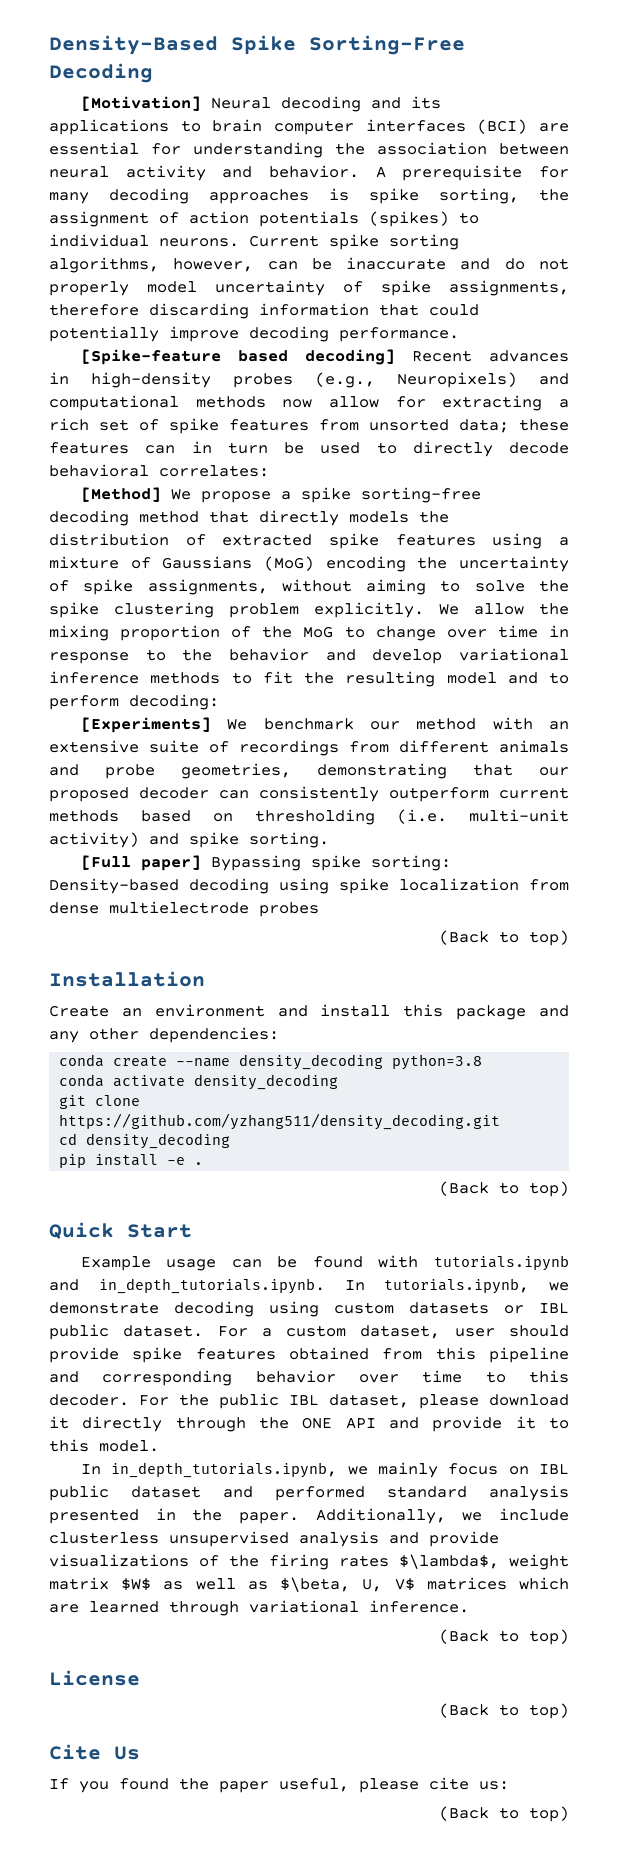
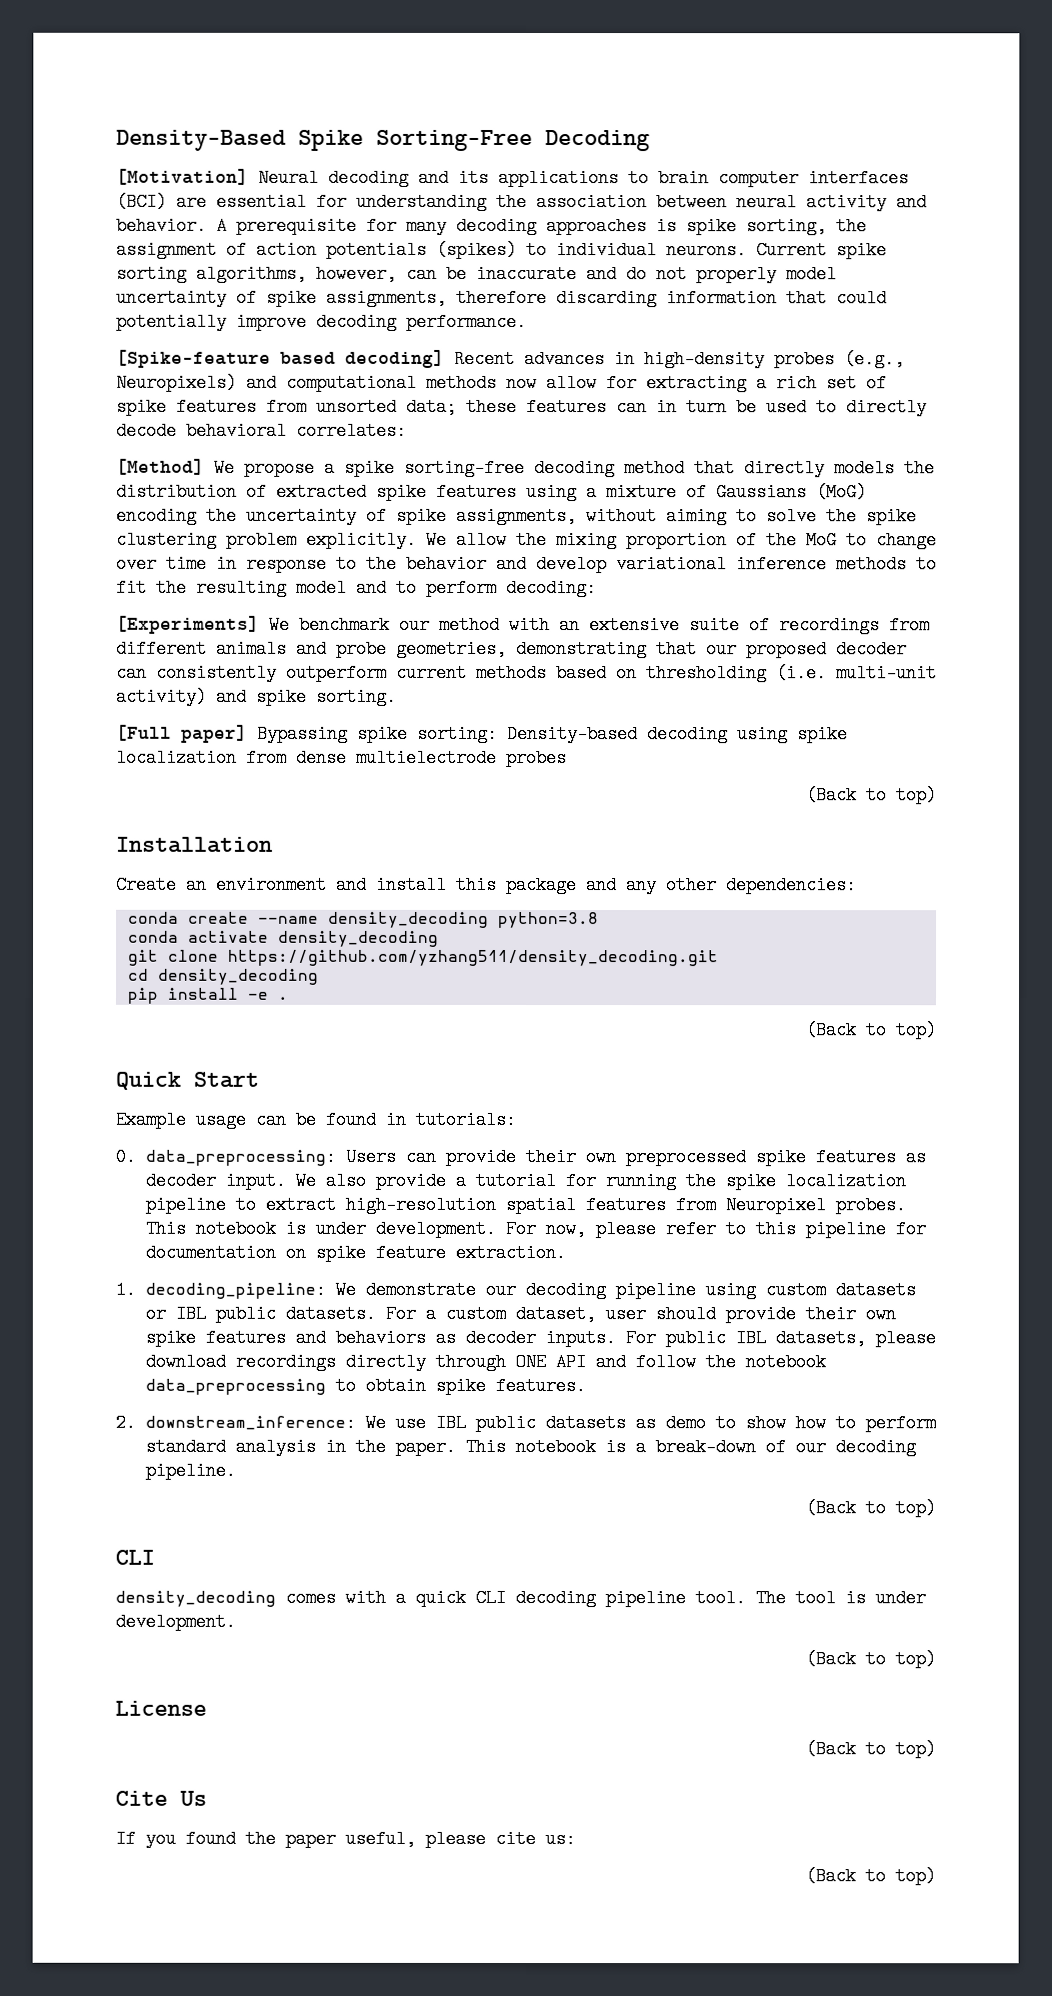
- Example usage can be found with tutorials.ipynb and in_depth_tutorials.ipynb. In tutorials.ipynb, we demonstrate decoding using custom datasets or IBL public dataset.
+ Example usage can be found in tutorials:
+ 0. data_preprocessing: Users can provide their own preprocessed spike features as decoder input. We also provide a tutorial for running the spike localization pipeline to extract high-resolution spatial features from Neuropixel probes. This notebook is under development. For now, please refer to this pipeline for documentation on spike feature extraction.
+ 1. decoding_pipeline: We demonstrate our decoding pipeline using custom datasets or IBL public datasets.
- For a custom dataset, user should provide spike features obtained from this pipeline and corresponding behavior over time to this decoder. For the public IBL dataset, please download it directly through the ONE API and provide it to this model.
- In in_depth_tutorials.ipynb, we mainly focus on IBL public dataset and performed standard analysis presented in the paper.
+ For a custom dataset, user should provide their own spike features and behaviors as decoder inputs. For public IBL datasets, please download recordings directly through ONE API and follow the notebook data_preprocessing to obtain spike features.
+ 2. downstream_inference: We use IBL public datasets as demo to show how to perform standard analysis in the paper.
- Additionally, we include clusterless unsupervised analysis and provide visualizations of the firing rates $\lambda$, weight matrix $W$ as well as $\beta, U, V$ matrices which are learned through variational inference.
+ This notebook is a break-down of our decoding pipeline.
+ (Back to top)
+ CLI
+ density_decoding comes with a quick CLI decoding pipeline tool. The tool is under development.

